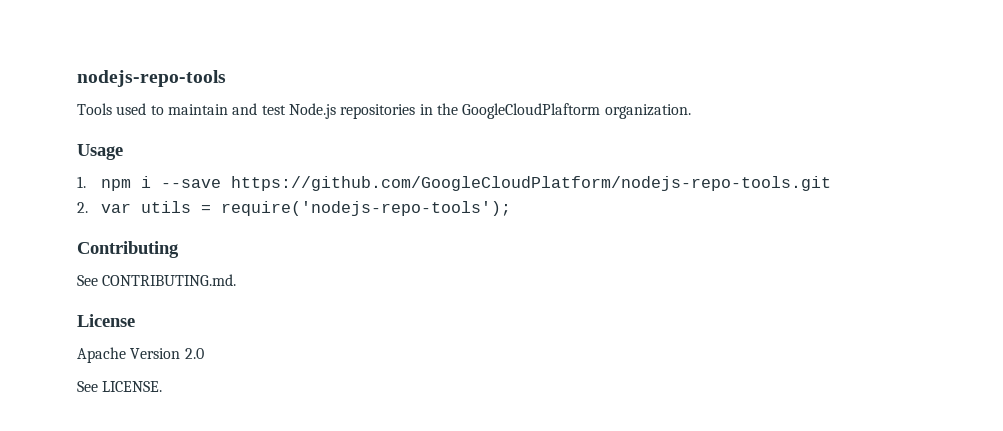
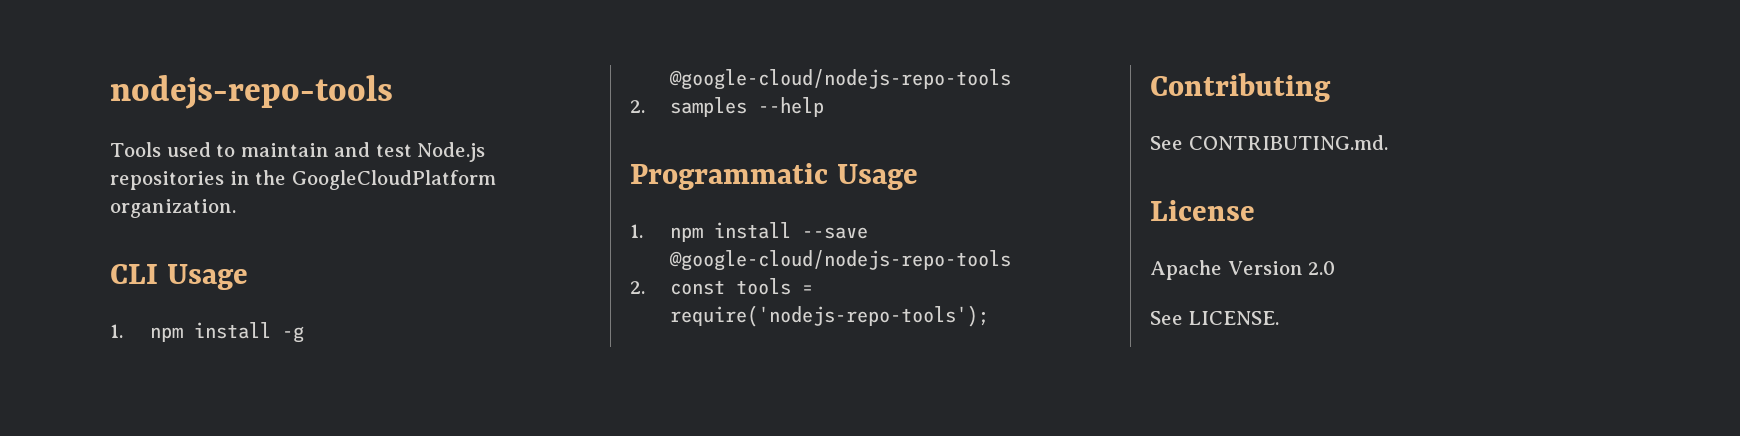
- Tools used to maintain and test Node.js repositories in the GoogleCloudPlaftorm organization.
+ Tools used to maintain and test Node.js repositories in the GoogleCloudPlatform organization.
- Usage
- 1. npm i --save https://github.com/GoogleCloudPlatform/nodejs-repo-tools.git
- 2. var utils = require('nodejs-repo-tools');
+ CLI Usage
+ 1. npm install -g @google-cloud/nodejs-repo-tools
+ 2. samples --help
+ Programmatic Usage
+ 1. npm install --save @google-cloud/nodejs-repo-tools
+ 2. const tools = require('nodejs-repo-tools');

